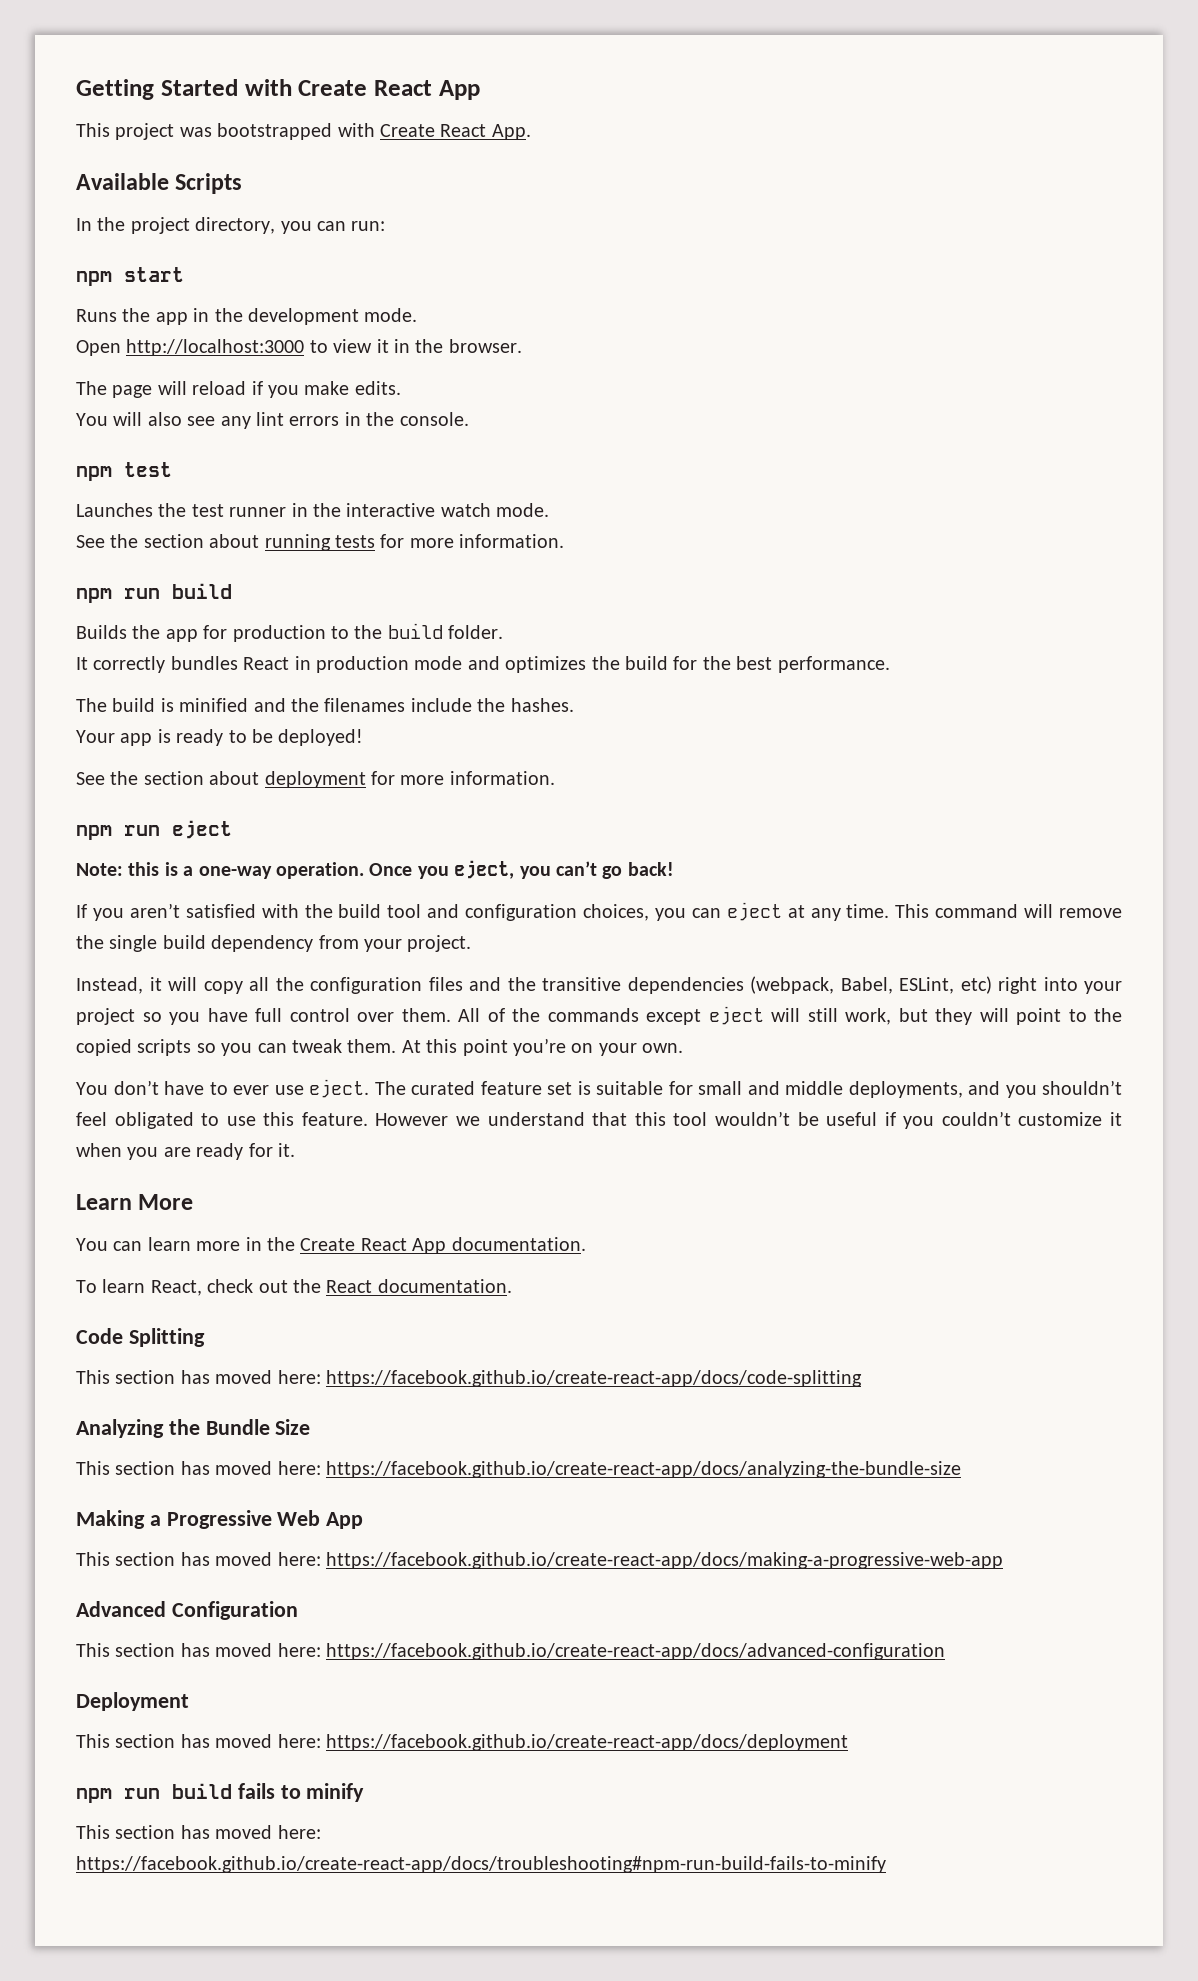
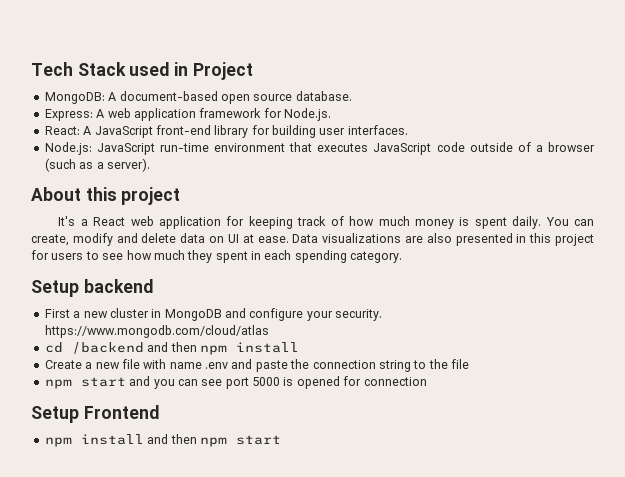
- Getting Started with Create React App
- This project was bootstrapped with Create React App.
- Available Scripts
- In the project directory, you can run:
- npm start
- Runs the app in the development mode.
- Open http://localhost:3000 to view it in the browser.
- The page will reload if you make edits.
- You will also see any lint errors in the console.
- npm test
- Launches the test runner in the interactive watch mode.
- See the section about running tests for more information.
- npm run build
- Builds the app for production to the build folder.
- It correctly bundles React in production mode and optimizes the build for the best performance.
- The build is minified and the filenames include the hashes.
- Your app is ready to be deployed!
- See the section about deployment for more information.
- npm run eject
- Note: this is a one-way operation. Once you eject, you can’t go back!
- If you aren’t satisfied with the build tool and configuration choices, you can eject at any time. This command will remove the single build dependency from your project.
- Instead, it will copy all the configuration files and the transitive dependencies (webpack, Babel, ESLint, etc) right into your project so you have full control over them. All of the commands except eject will still work, but they will point to the copied scripts so you can tweak them. At this point you’re on your own.
- You don’t have to ever use eject. The curated feature set is suitable for small and middle deployments, and you shouldn’t feel obligated to use this feature. However we understand that this tool wouldn’t be useful if you couldn’t customize it when you are ready for it.
- Learn More
- You can learn more in the Create React App documentation.
- To learn React, check out the React documentation.
- Code Splitting
- This section has moved here: https://facebook.github.io/create-react-app/docs/code-splitting
- Analyzing the Bundle Size
- This section has moved here: https://facebook.github.io/create-react-app/docs/analyzing-the-bundle-size
- Making a Progressive Web App
- This section has moved here: https://facebook.github.io/create-react-app/docs/making-a-progressive-web-app
- Advanced Configuration
- This section has moved here: https://facebook.github.io/create-react-app/docs/advanced-configuration
- Deployment
- This section has moved here: https://facebook.github.io/create-react-app/docs/deployment
- npm run build fails to minify
- This section has moved here: https://facebook.github.io/create-react-app/docs/troubleshooting#npm-run-build-fails-to-minify
+ Tech Stack used in Project
+ MongoDB: A document-based open source database.
+ Express: A web application framework for Node.js.
+ React: A JavaScript front-end library for building user interfaces.
+ Node.js: JavaScript run-time environment that executes JavaScript code outside of a browser (such as a server).
+ About this project
+ It's a React web application for keeping track of how much money is spent daily. You can create, modify and delete data on UI at ease. Data visualizations are also presented in this project for users to see how much they spent in each spending category.
+ Setup backend
+ First a new cluster in MongoDB and configure your security. https://www.mongodb.com/cloud/atlas
+ cd /backend and then npm install
+ Create a new file with name .env and paste the connection string to the file
+ npm start and you can see port 5000 is opened for connection
+ Setup Frontend
+ npm install and then npm start

